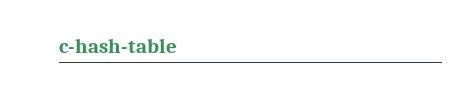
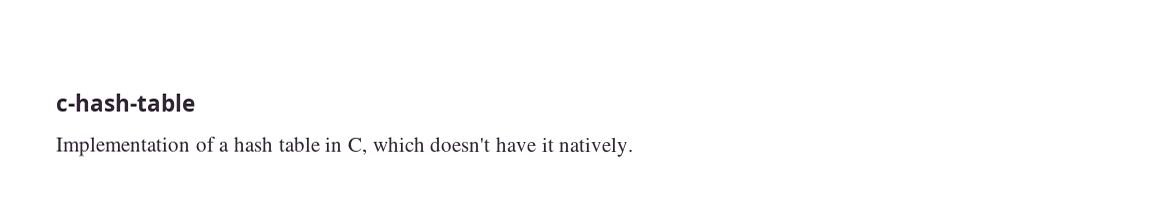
+ Implementation of a hash table in C, which doesn't have it natively.

